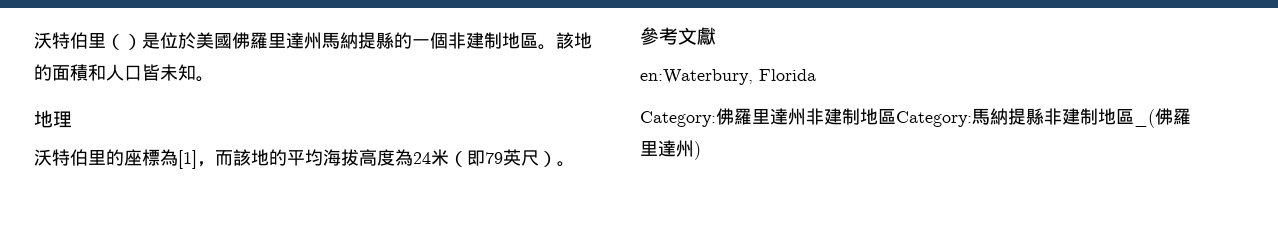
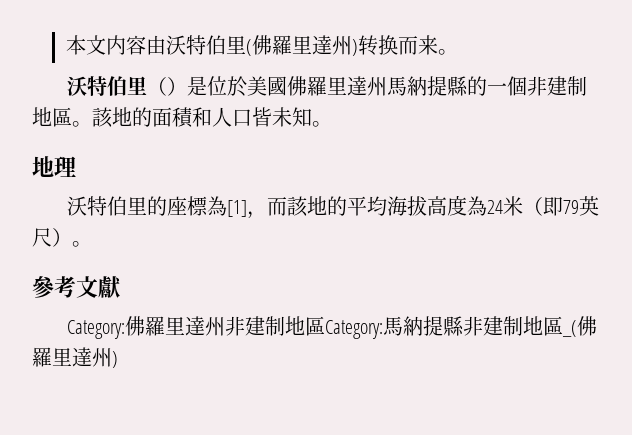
+ 本文内容由沃特伯里(佛羅里達州)转换而来。
- en:Waterbury, Florida

